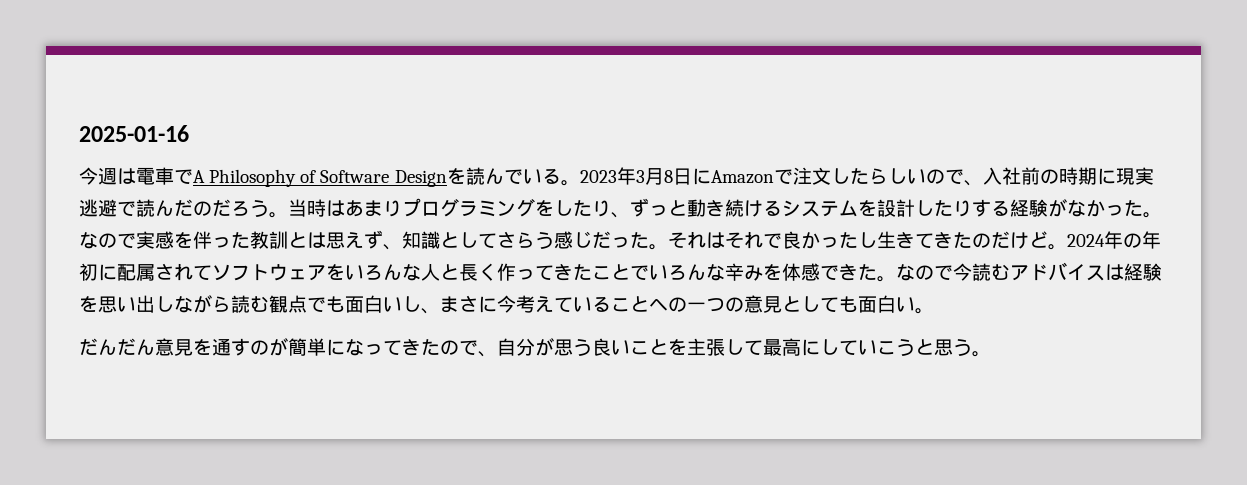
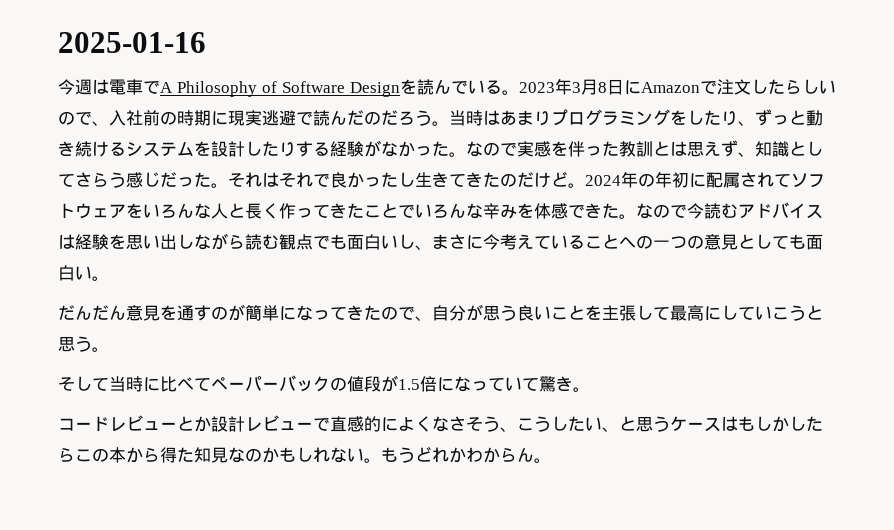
+ そして当時に比べてペーパーバックの値段が1.5倍になっていて驚き。
+ コードレビューとか設計レビューで直感的によくなさそう、こうしたい、と思うケースはもしかしたらこの本から得た知見なのかもしれない。もうどれかわからん。

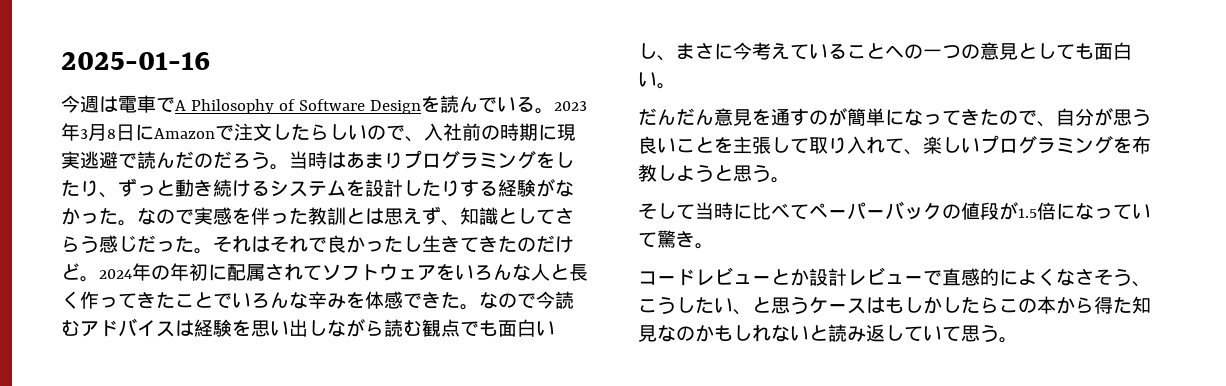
- だんだん意見を通すのが簡単になってきたので、自分が思う良いことを主張して最高にしていこうと思う。
+ だんだん意見を通すのが簡単になってきたので、自分が思う良いことを主張して取り入れて、楽しいプログラミングを布教しようと思う。
- コードレビューとか設計レビューで直感的によくなさそう、こうしたい、と思うケースはもしかしたらこの本から得た知見なのかもしれない。もうどれかわからん。
+ コードレビューとか設計レビューで直感的によくなさそう、こうしたい、と思うケースはもしかしたらこの本から得た知見なのかもしれないと読み返していて思う。

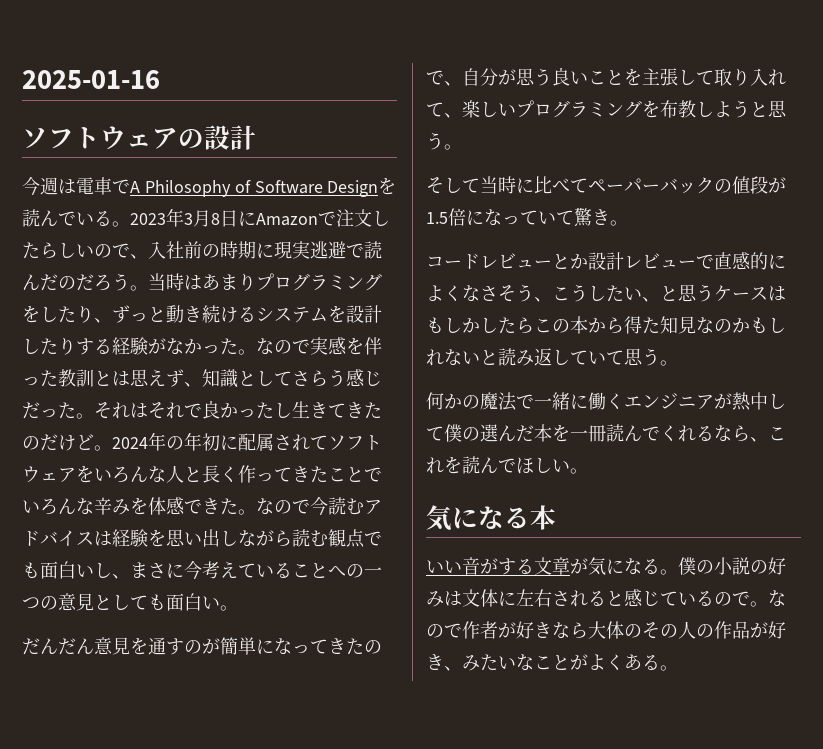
+ ソフトウェアの設計
+ 何かの魔法で一緒に働くエンジニアが熱中して僕の選んだ本を一冊読んでくれるなら、これを読んでほしい。
+ 気になる本
+ いい音がする文章が気になる。僕の小説の好みは文体に左右されると感じているので。なので作者が好きなら大体のその人の作品が好き、みたいなことがよくある。

